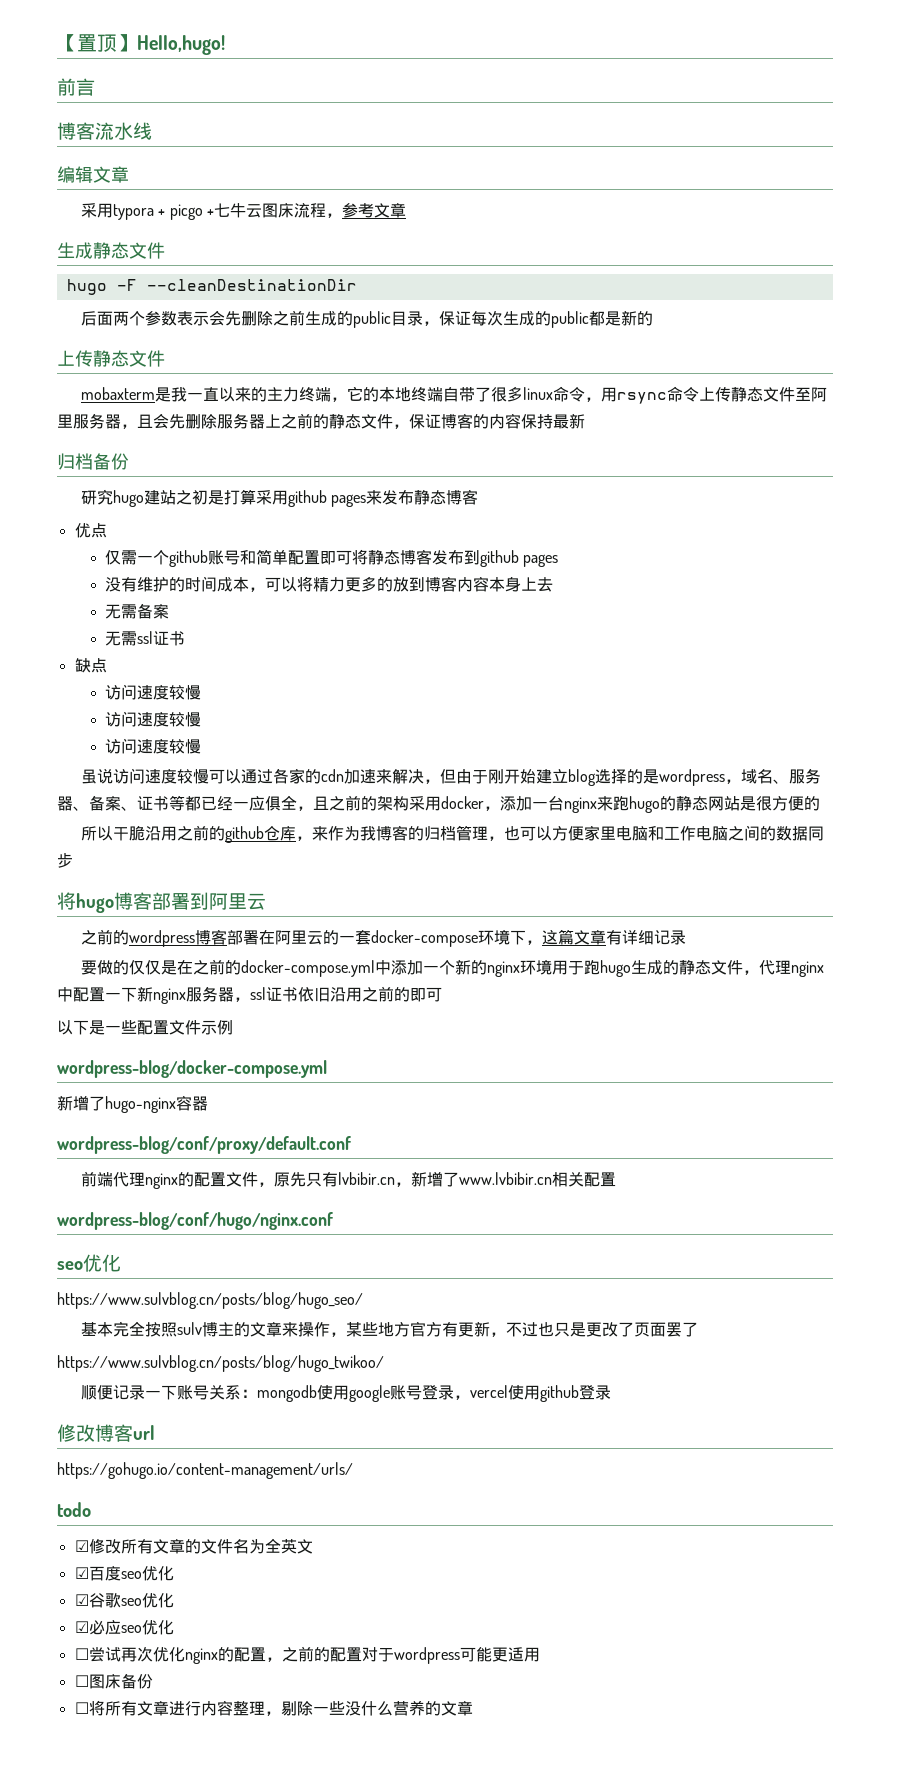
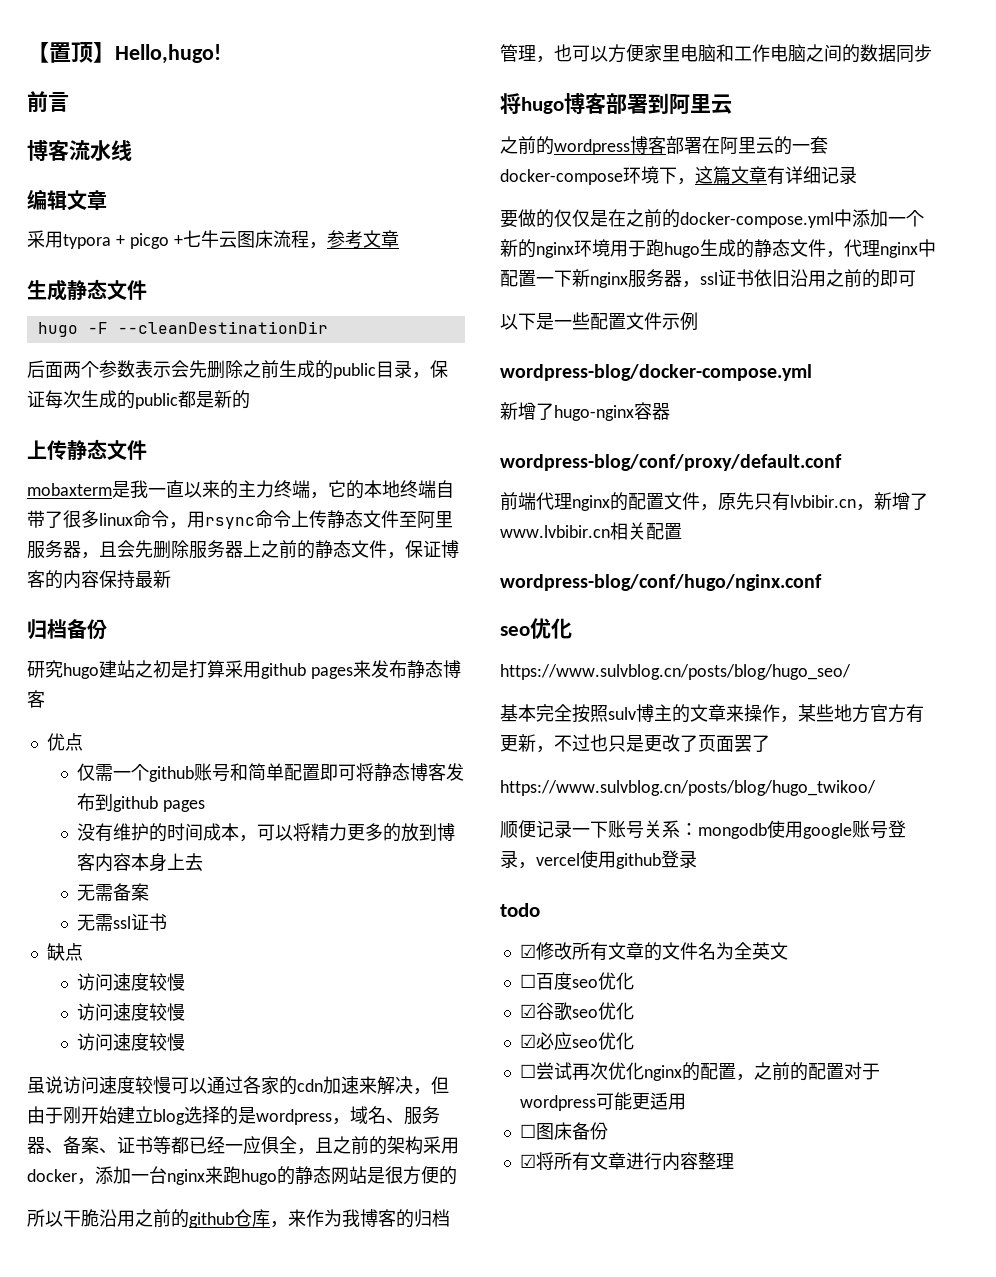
- 修改博客url
- https://gohugo.io/content-management/urls/
- ☑百度seo优化
+ ☐百度seo优化
- ☐将所有文章进行内容整理，剔除一些没什么营养的文章
+ ☑将所有文章进行内容整理

